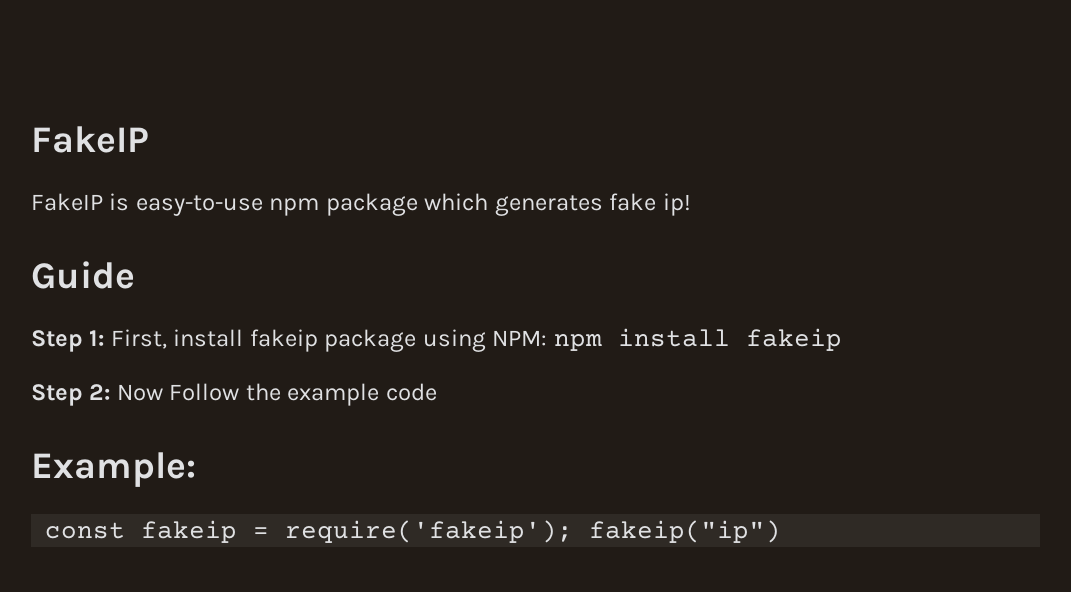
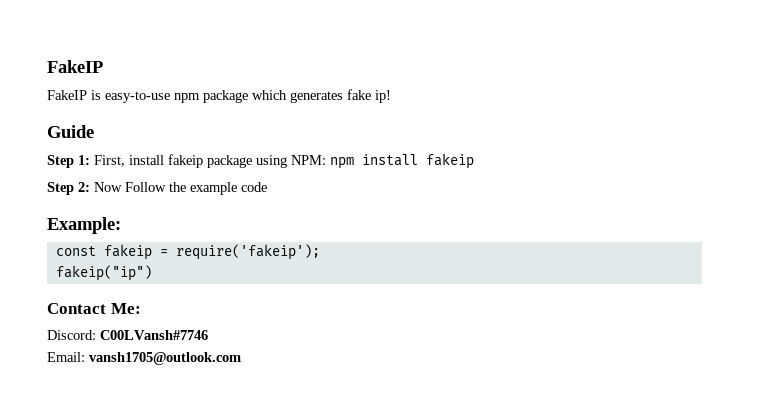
- const fakeip = require('fakeip'); fakeip("ip")
+ const fakeip = require('fakeip');
+ fakeip("ip")
+ Contact Me:
+ Discord: C00LVansh#7746
+ Email: vansh1705@outlook.com

